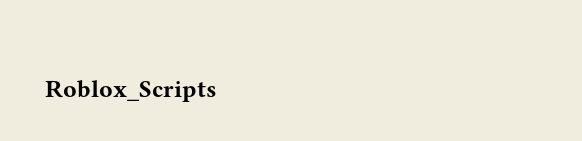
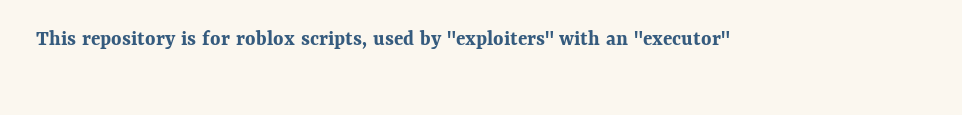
- Roblox_Scripts
+ This repository is for roblox scripts, used by "exploiters" with an "executor"

